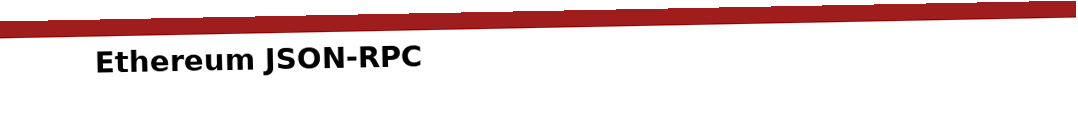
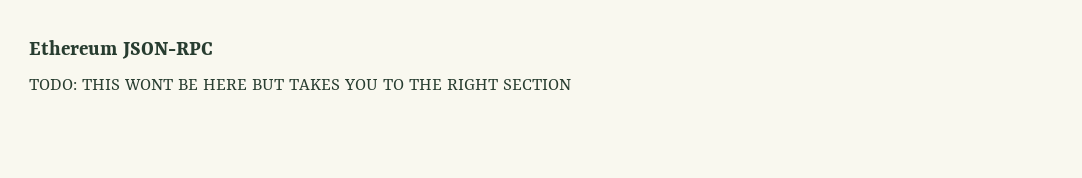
+ TODO: THIS WONT BE HERE BUT TAKES YOU TO THE RIGHT SECTION

